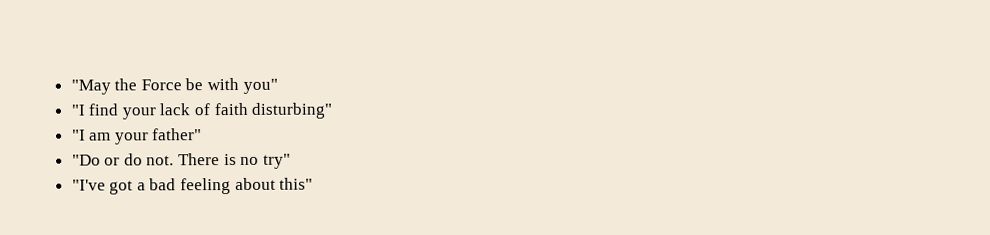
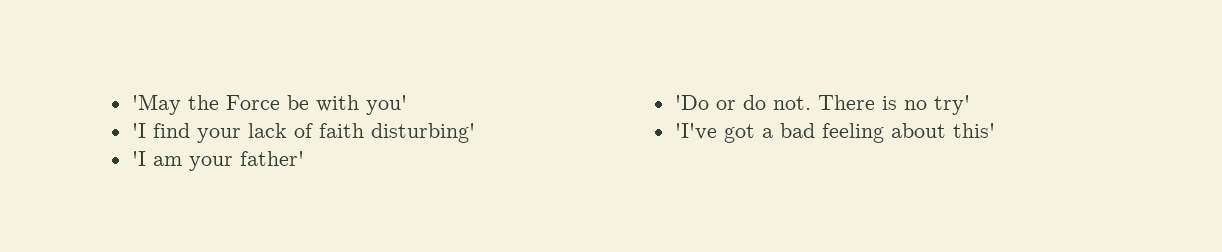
- "May the Force be with you"
- "I find your lack of faith disturbing"
- "I am your father"
- "Do or do not.
+ 'May the Force be with you'
+ 'I find your lack of faith disturbing'
+ 'I am your father'
+ 'Do or do not.
- There is no try"
- "I've got a bad feeling about this"
+ There is no try'
+ 'I've got a bad feeling about this'

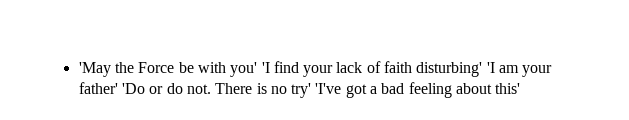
- 'May the Force be with you'
- 'I find your lack of faith disturbing'
- 'I am your father'
- 'Do or do not.
+ 'May the Force be with you' 'I find your lack of faith disturbing' 'I am your father' 'Do or do not.
- There is no try'
- 'I've got a bad feeling about this'
+ There is no try' 'I've got a bad feeling about this'

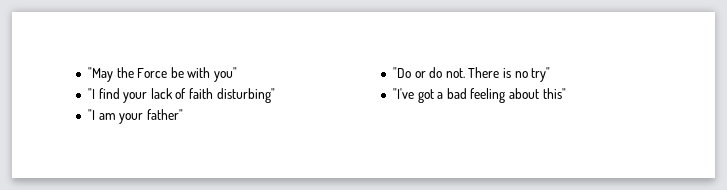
- 'May the Force be with you' 'I find your lack of faith disturbing' 'I am your father' 'Do or do not.
+ "May the Force be with you"
+ "I find your lack of faith disturbing"
+ "I am your father"
+ "Do or do not.
- There is no try' 'I've got a bad feeling about this'
+ There is no try"
+ "I've got a bad feeling about this"

